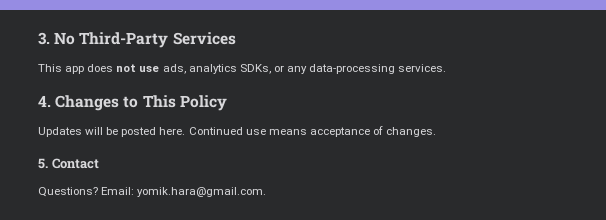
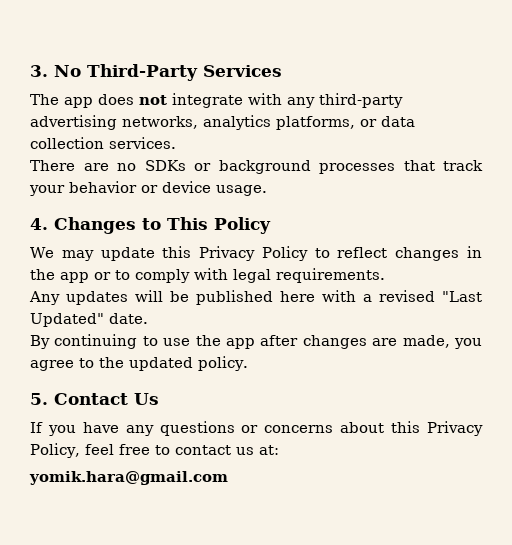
- This app does not use ads, analytics SDKs, or any data-processing services.
+ The app does not integrate with any third-party advertising networks, analytics platforms, or data collection services.
+ There are no SDKs or background processes that track your behavior or device usage.
- Updates will be posted here. Continued use means acceptance of changes.
- 5. Contact
- Questions? Email: yomik.hara@gmail.com.
+ We may update this Privacy Policy to reflect changes in the app or to comply with legal requirements.
+ Any updates will be published here with a revised "Last Updated" date.
+ By continuing to use the app after changes are made, you agree to the updated policy.
+ 5. Contact Us
+ If you have any questions or concerns about this Privacy Policy, feel free to contact us at:
+ yomik.hara@gmail.com

